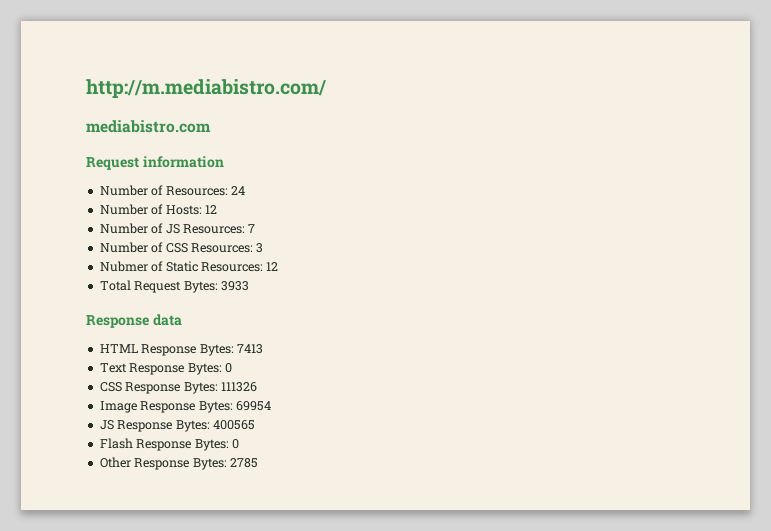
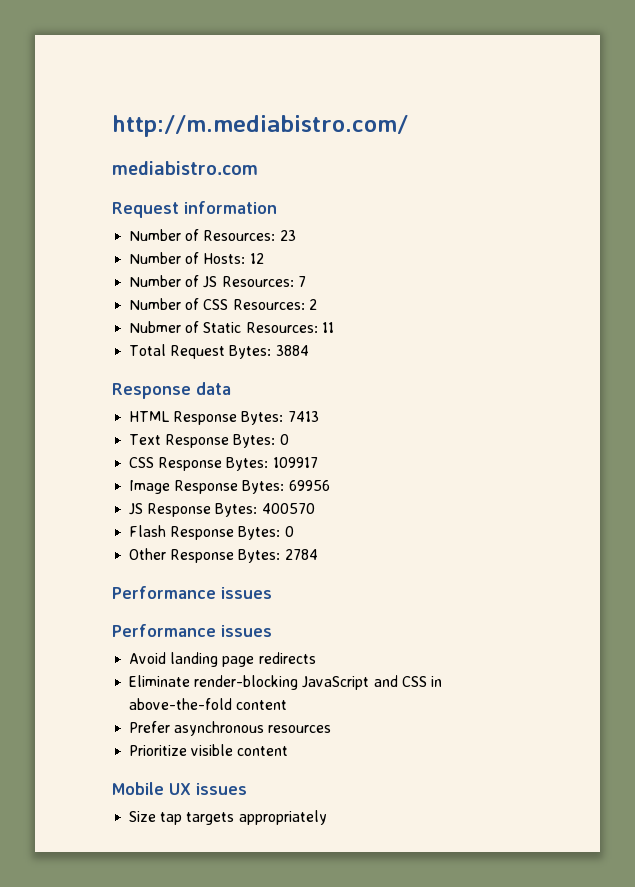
- Number of Resources: 24
+ Number of Resources: 23
- Number of CSS Resources: 3
+ Number of CSS Resources: 2
- Nubmer of Static Resources: 12
+ Nubmer of Static Resources: 11
- Total Request Bytes: 3933
+ Total Request Bytes: 3884
- CSS Response Bytes: 111326
+ CSS Response Bytes: 109917
- Image Response Bytes: 69954
+ Image Response Bytes: 69956
- JS Response Bytes: 400565
+ JS Response Bytes: 400570
- Other Response Bytes: 2785
+ Other Response Bytes: 2784
+ Performance issues
+ Performance issues
+ Avoid landing page redirects
+ Eliminate render-blocking JavaScript and CSS in above-the-fold content
+ Prefer asynchronous resources
+ Prioritize visible content
+ Mobile UX issues
+ Size tap targets appropriately

